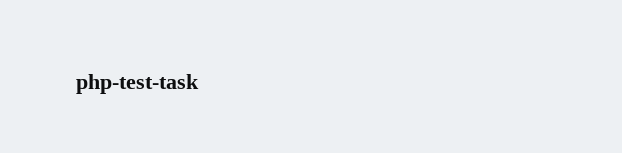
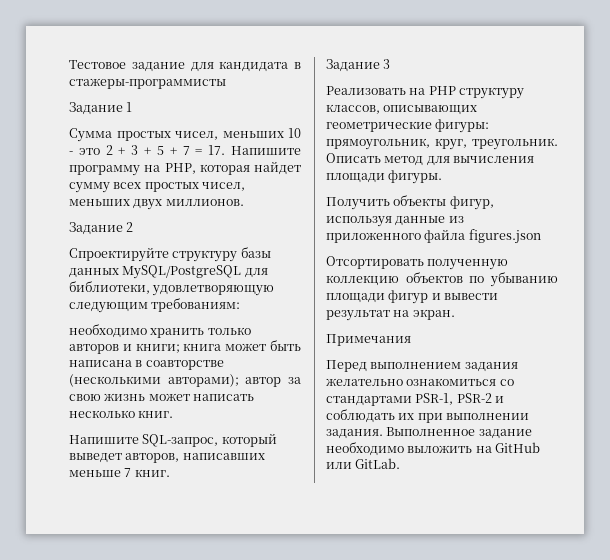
- php-test-task
+ Тестовое задание для кандидата в стажеры-программисты
+ Задание 1
+ Сумма простых чисел, меньших 10 - это 2 + 3 + 5 + 7 = 17. Напишите программу на PHP, которая найдет сумму всех простых чисел, меньших двух миллионов.
+ Задание 2
+ Спроектируйте структуру базы данных MySQL/PostgreSQL для библиотеки, удовлетворяющую следующим требованиям:
+ необходимо хранить только авторов и книги; книга может быть написана в соавторстве (несколькими авторами); автор за свою жизнь может написать несколько книг.
+ Напишите SQL-запрос, который выведет авторов, написавших меньше 7 книг.
+ Задание 3
+ Реализовать на PHP структуру классов, описывающих геометрические фигуры: прямоугольник, круг, треугольник. Описать метод для вычисления площади фигуры.
+ Получить объекты фигур, используя данные из приложенного файла figures.json
+ Отсортировать полученную коллекцию объектов по убыванию площади фигур и вывести результат на экран.
+ Примечания
+ Перед выполнением задания желательно ознакомиться со стандартами PSR-1, PSR-2 и соблюдать их при выполнении задания. Выполненное задание необходимо выложить на GitHub или GitLab.

